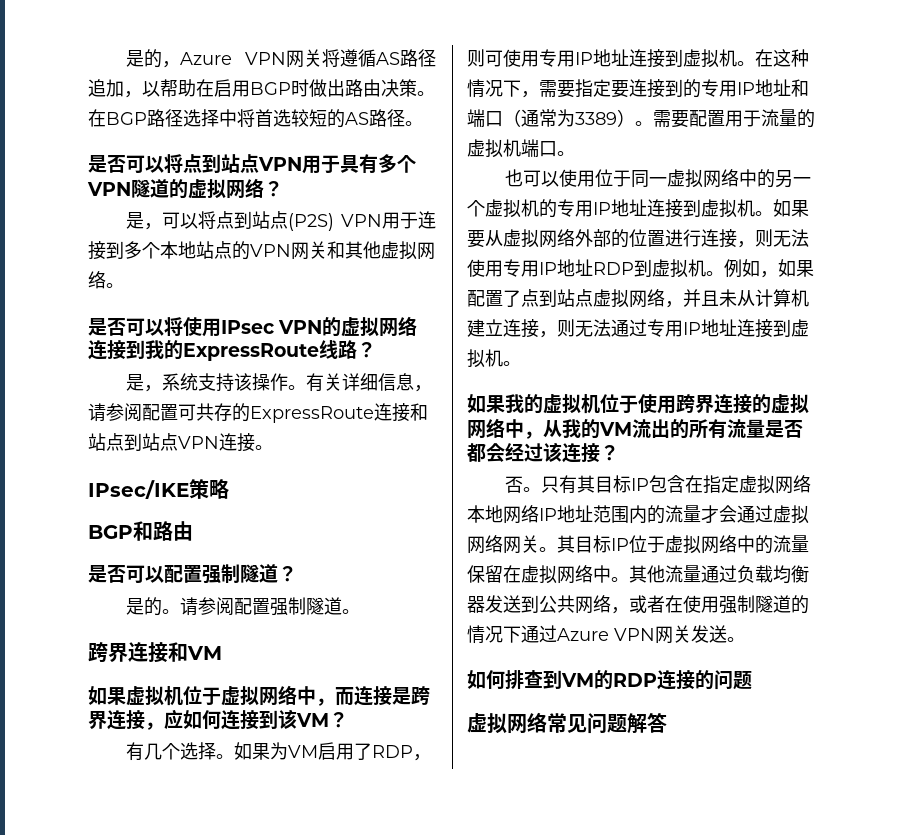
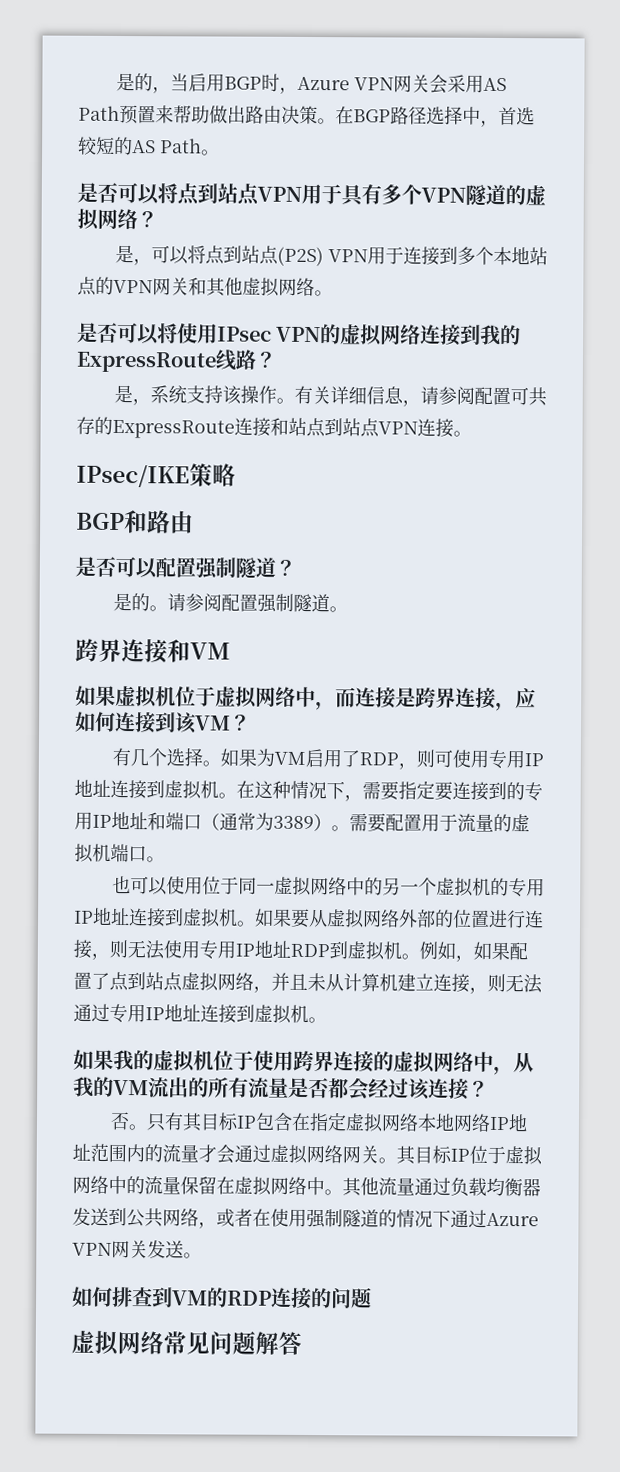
- 是的，Azure VPN网关将遵循AS路径追加，以帮助在启用BGP时做出路由决策。
+ 是的，当启用BGP时，Azure VPN网关会采用AS Path预置来帮助做出路由决策。
- 在BGP路径选择中将首选较短的AS路径。
+ 在BGP路径选择中，首选较短的AS Path。

